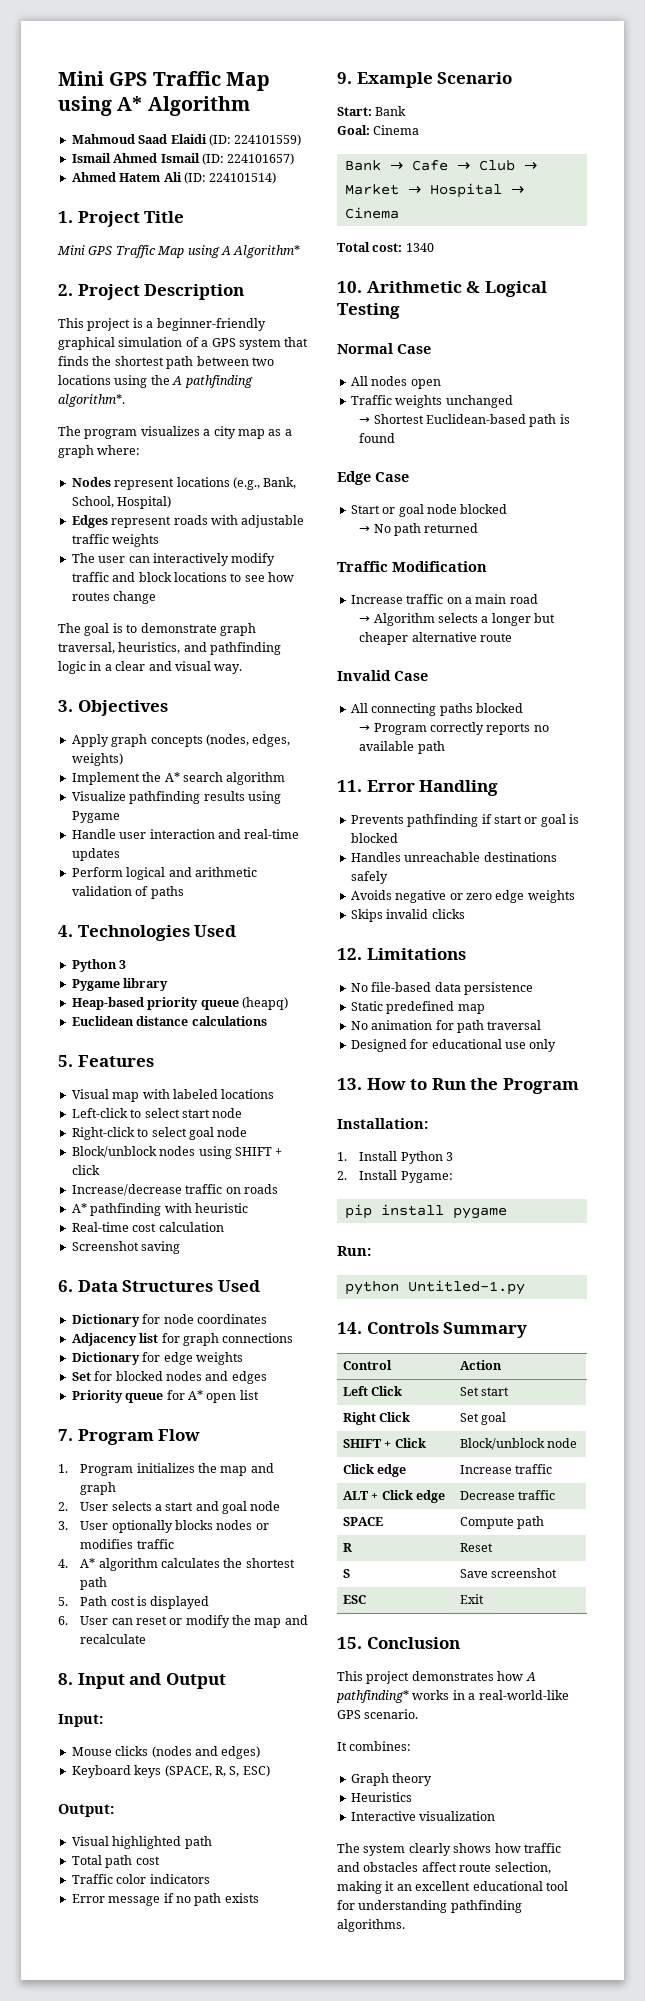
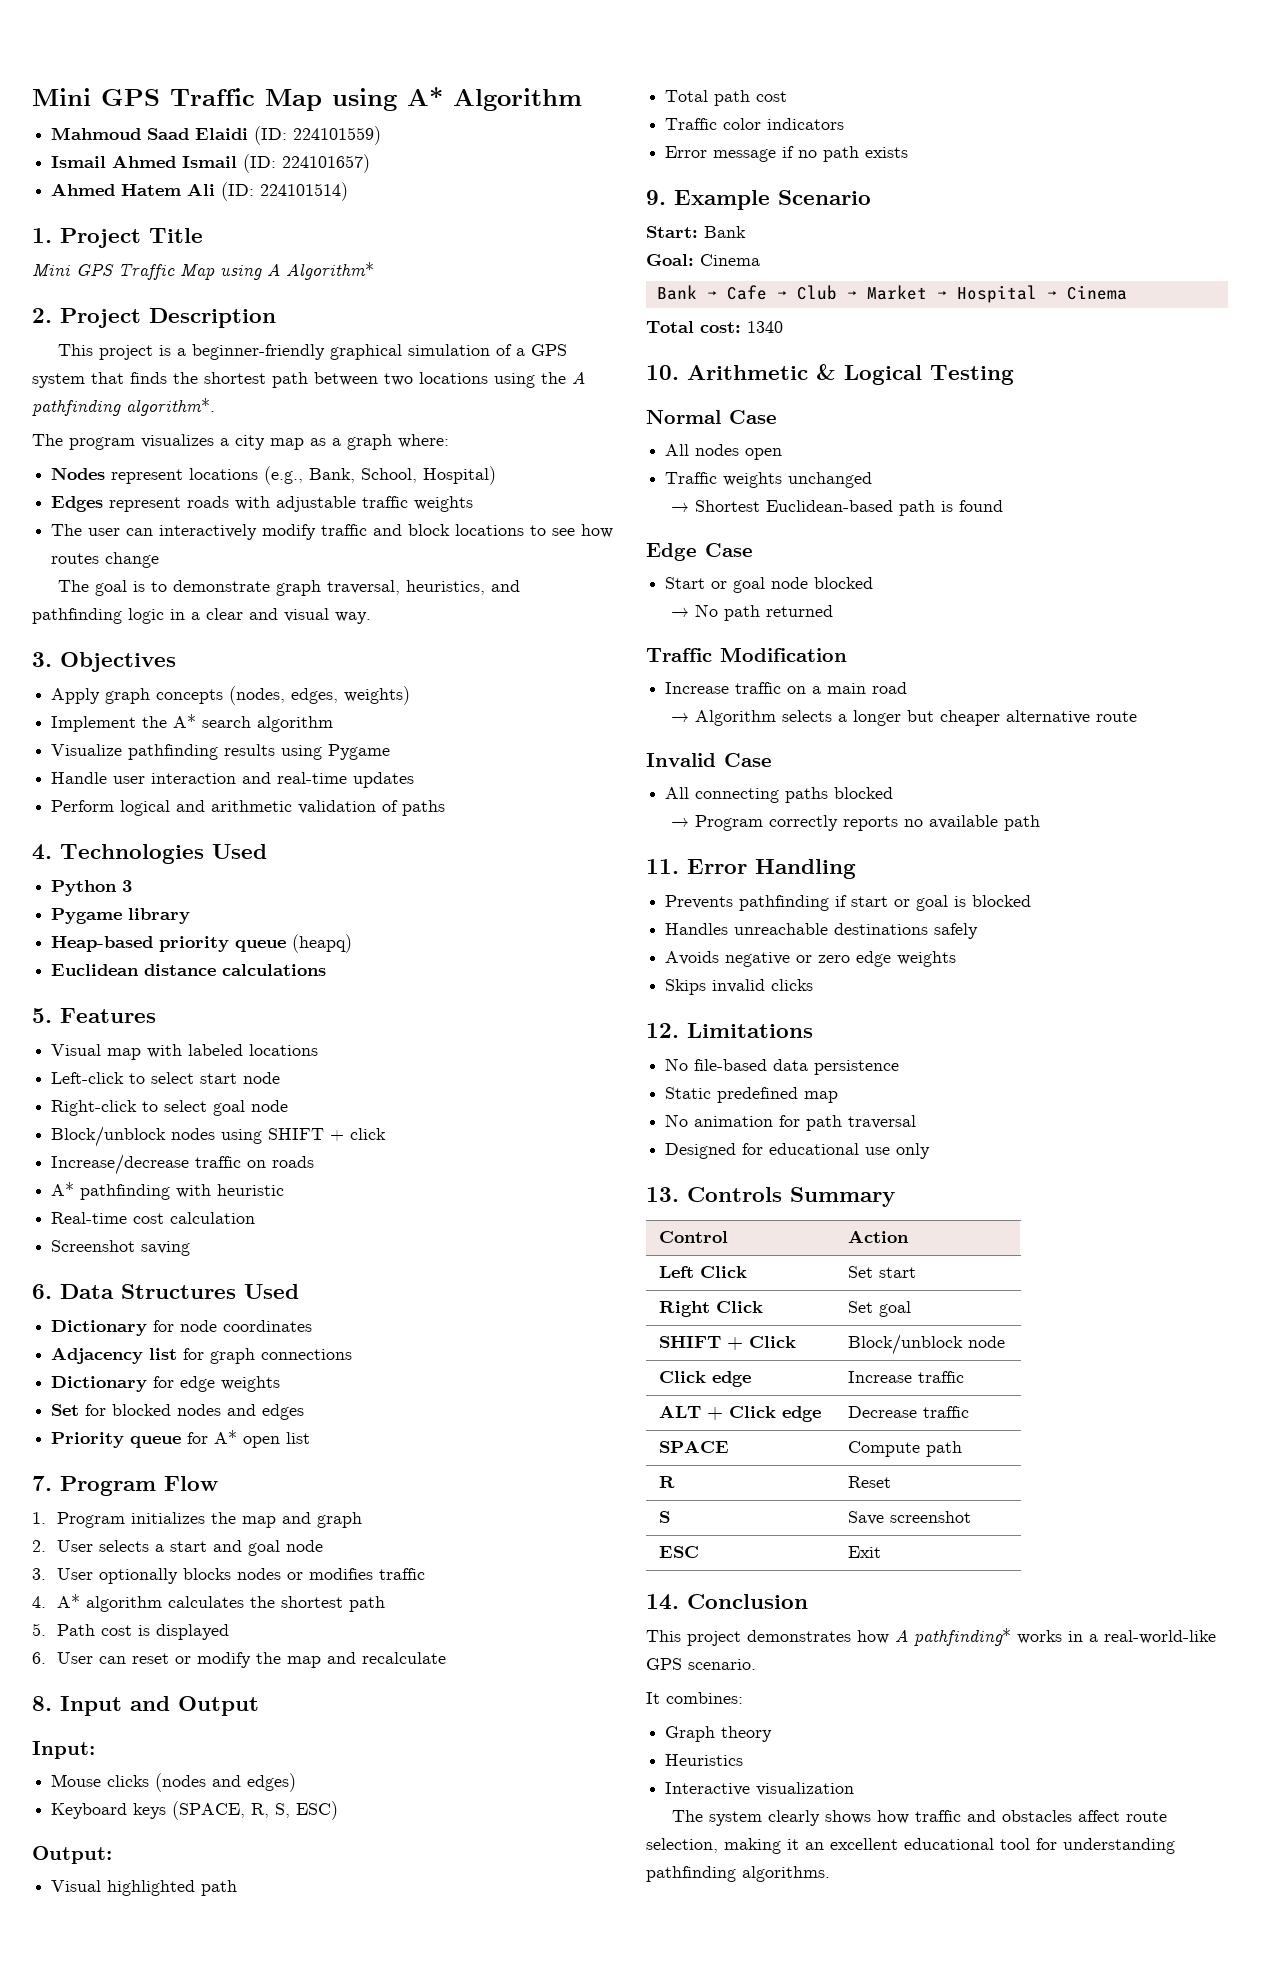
- 13. How to Run the Program
- Installation:
- 1. Install Python 3
- 2. Install Pygame:
- pip install pygame
- Run:
- python Untitled-1.py
- 14. Controls Summary
+ 13. Controls Summary
- 15. Conclusion
+ 14. Conclusion

